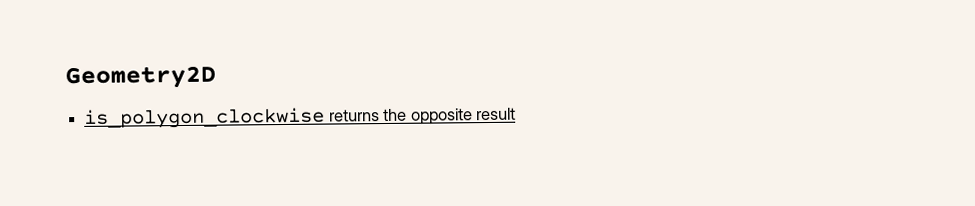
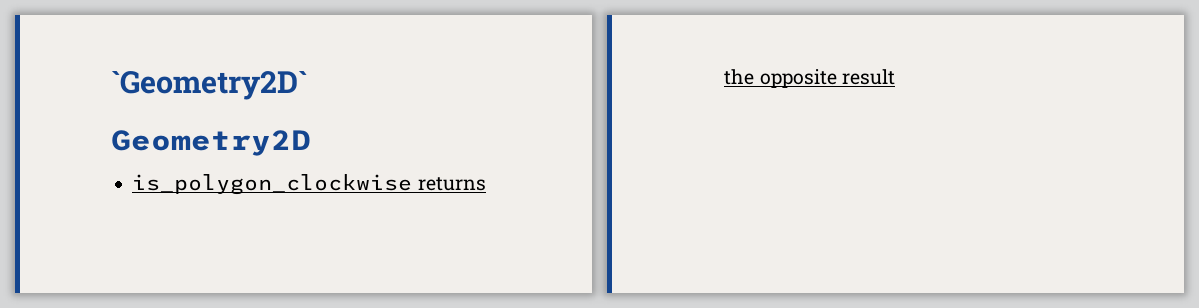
+ `Geometry2D`

